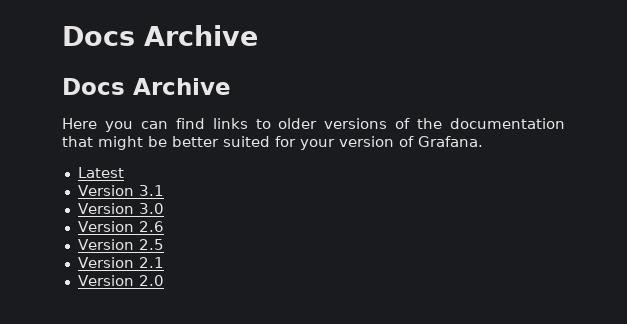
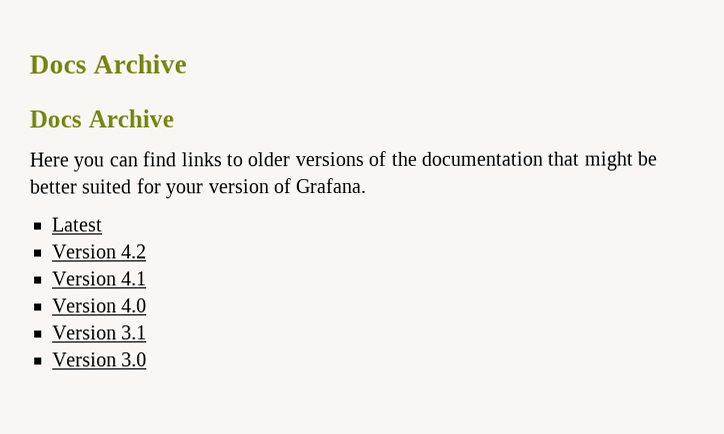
+ Version 4.2
+ Version 4.1
+ Version 4.0
  Version 3.1
  Version 3.0
- Version 2.6
- Version 2.5
- Version 2.1
- Version 2.0

